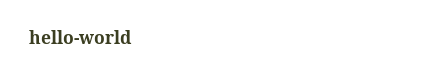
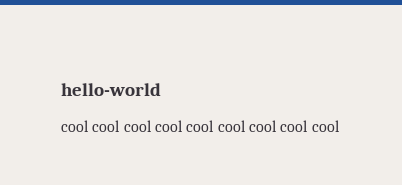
+ cool cool cool cool cool cool cool cool cool

